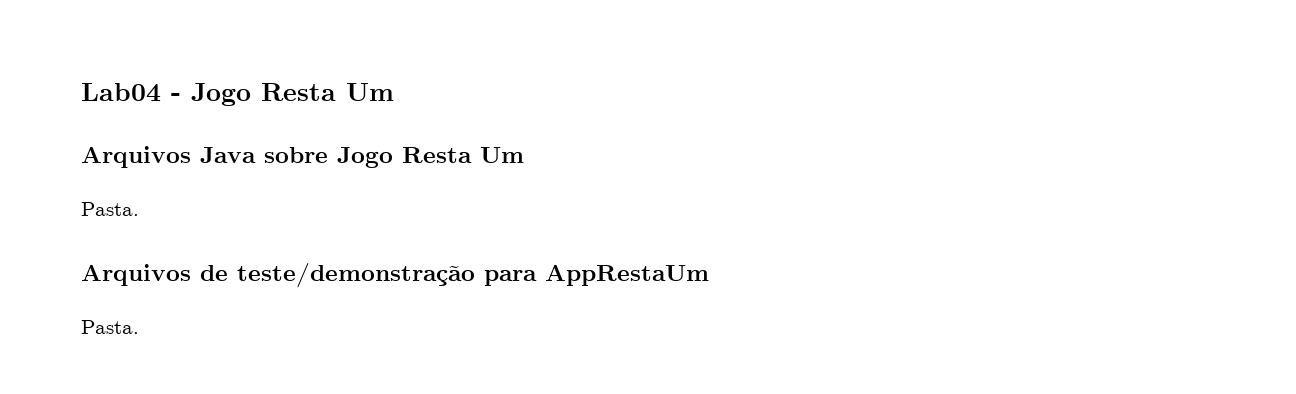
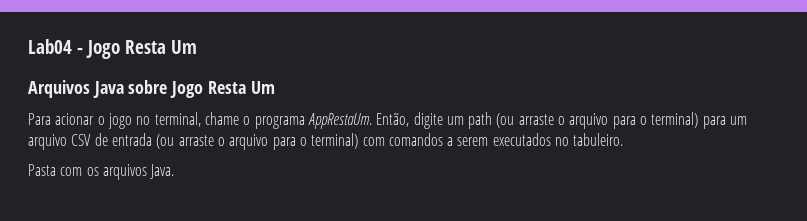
  Arquivos Java sobre Jogo Resta Um
- Pasta.
- Arquivos de teste/demonstração para AppRestaUm
- Pasta.
+ Para acionar o jogo no terminal, chame o programa AppRestaUm. Então, digite um path (ou arraste o arquivo para o terminal) para um arquivo CSV de entrada (ou arraste o arquivo para o terminal) com comandos a serem executados no tabuleiro.
+ Pasta com os arquivos Java.

